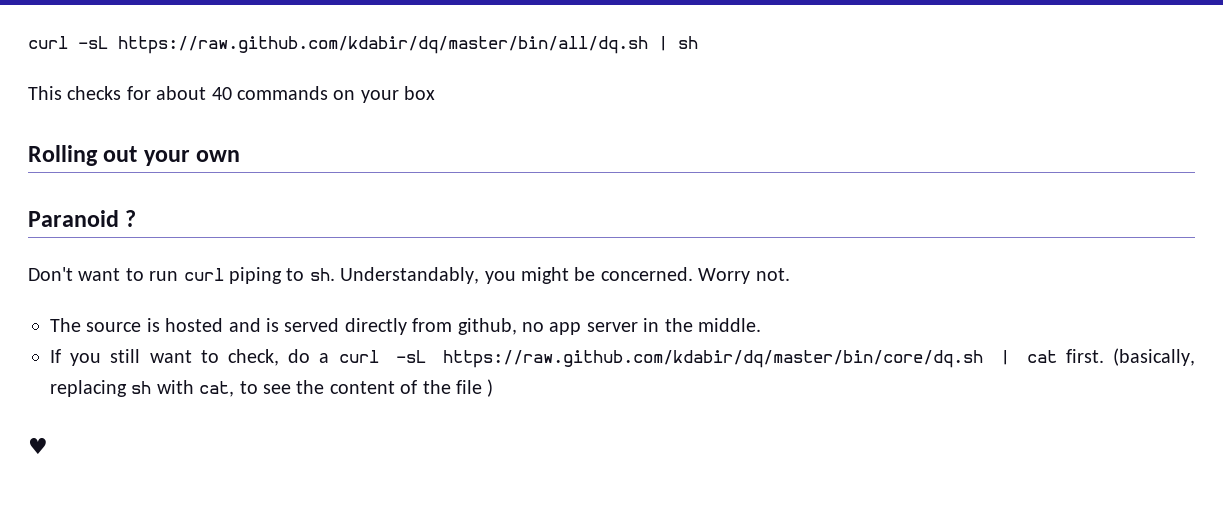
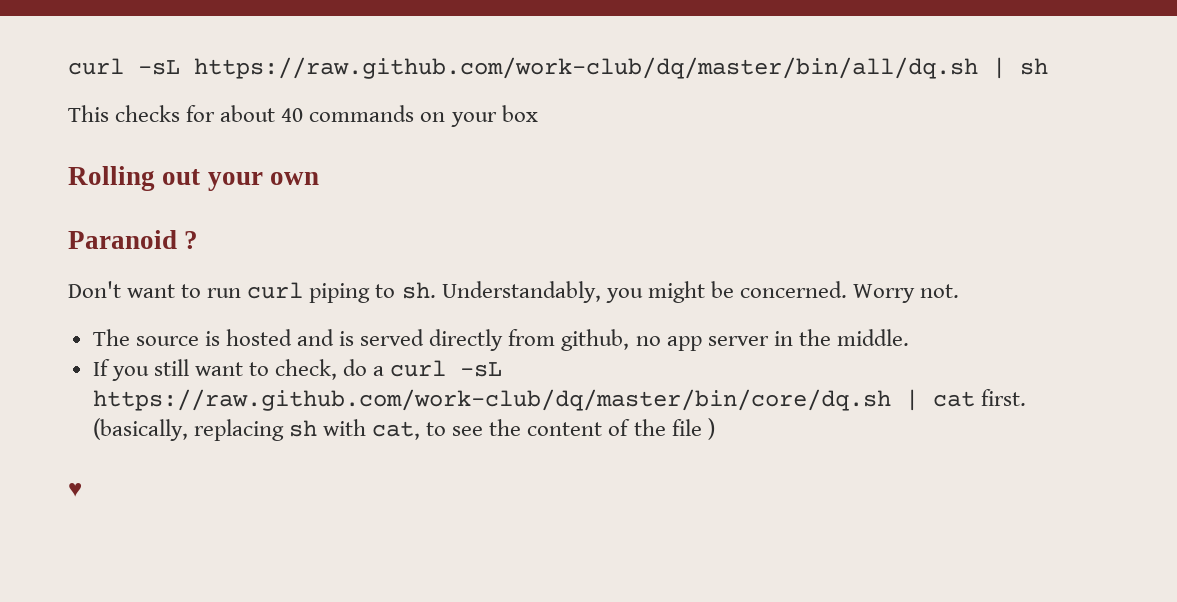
- curl -sL https://raw.github.com/kdabir/dq/master/bin/all/dq.sh | sh
+ curl -sL https://raw.github.com/work-club/dq/master/bin/all/dq.sh | sh
- If you still want to check, do a curl -sL https://raw.github.com/kdabir/dq/master/bin/core/dq.sh | cat first.
+ If you still want to check, do a curl -sL https://raw.github.com/work-club/dq/master/bin/core/dq.sh | cat first.

